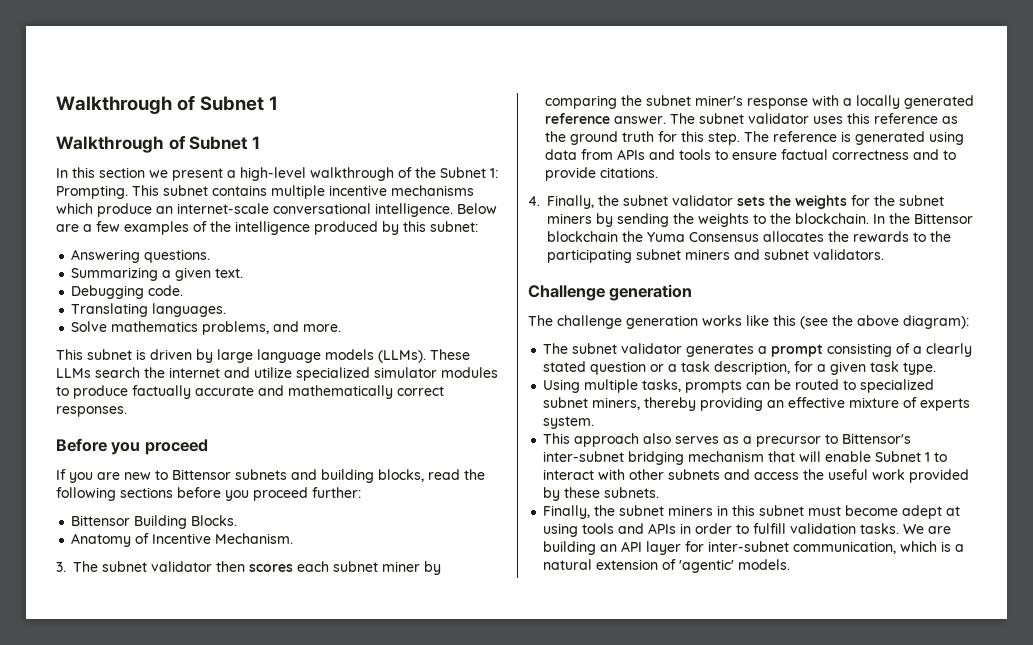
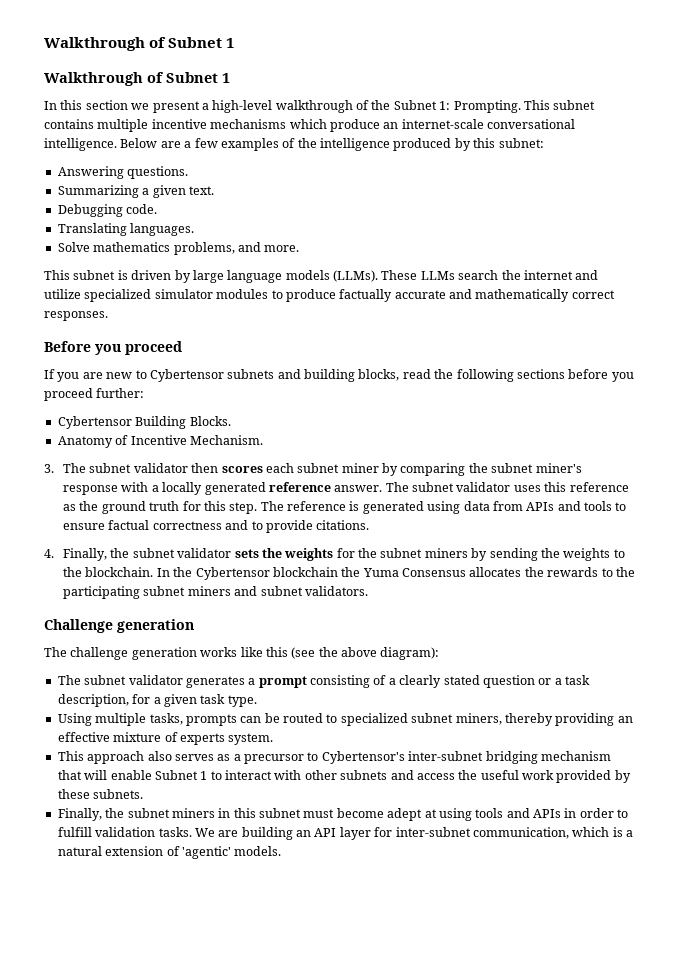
- If you are new to Bittensor subnets and building blocks, read the following sections before you proceed further:
+ If you are new to Cybertensor subnets and building blocks, read the following sections before you proceed further:
- Bittensor Building Blocks.
+ Cybertensor Building Blocks.
- In the Bittensor blockchain the Yuma Consensus allocates the rewards to the participating subnet miners and subnet validators.
+ In the Cybertensor blockchain the Yuma Consensus allocates the rewards to the participating subnet miners and subnet validators.
- This approach also serves as a precursor to Bittensor's inter-subnet bridging mechanism that will enable Subnet 1 to interact with other subnets and access the useful work provided by these subnets.
+ This approach also serves as a precursor to Cybertensor's inter-subnet bridging mechanism that will enable Subnet 1 to interact with other subnets and access the useful work provided by these subnets.

